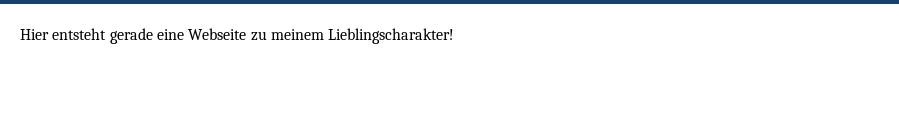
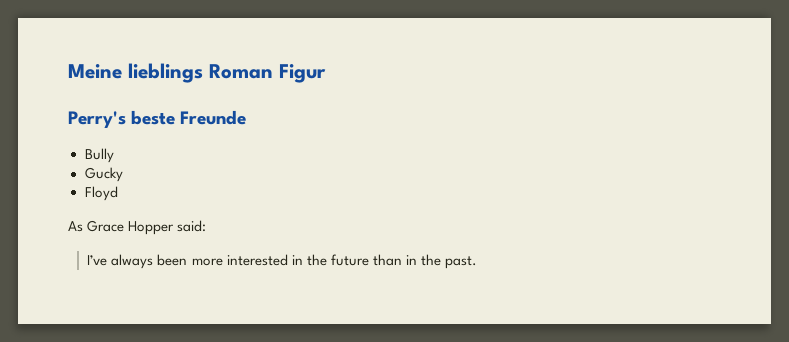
- Hier entsteht gerade eine Webseite zu meinem Lieblingscharakter!
+ Meine lieblings Roman Figur
+ Perry's beste Freunde
+ Bully
+ Gucky
+ Floyd
+ As Grace Hopper said:
+ I’ve always been more interested in the future than in the past.

